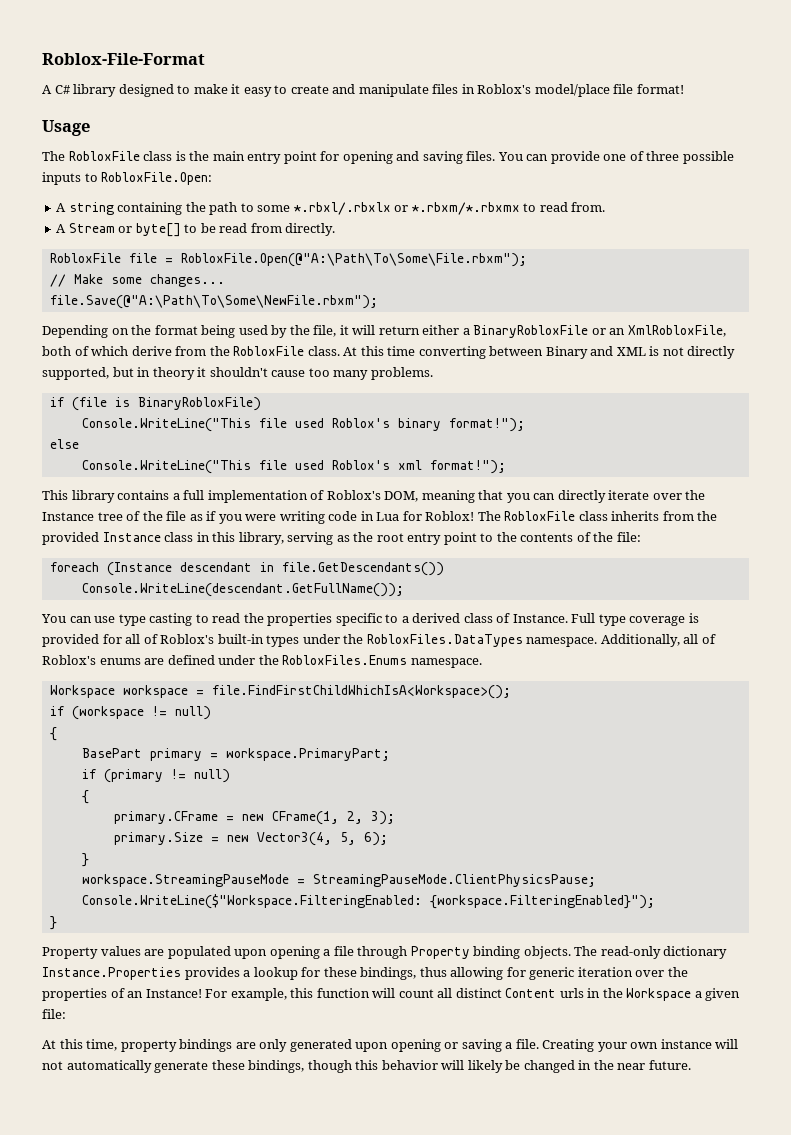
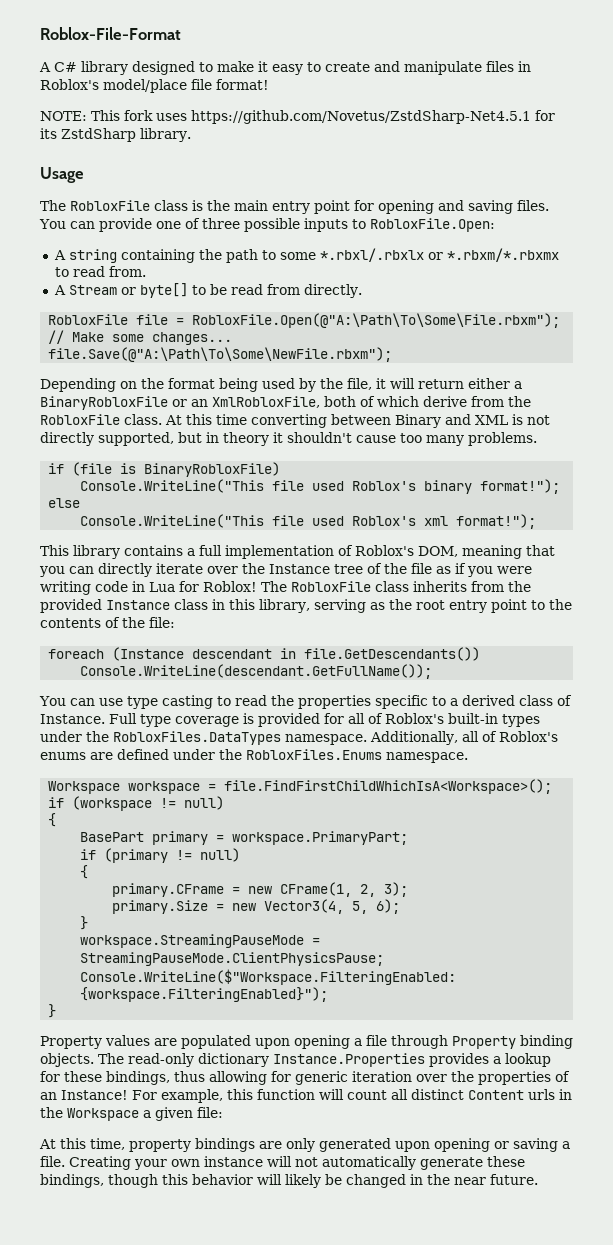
+ NOTE: This fork uses https://github.com/Novetus/ZstdSharp-Net4.5.1 for its ZstdSharp library.

